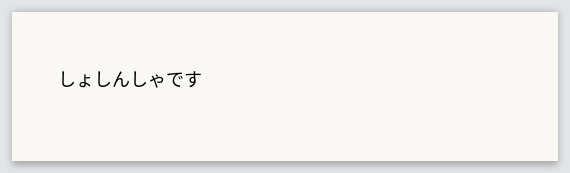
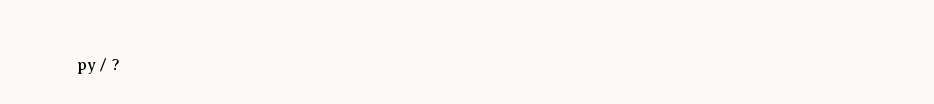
- しょしんしゃです
+ py / ?

